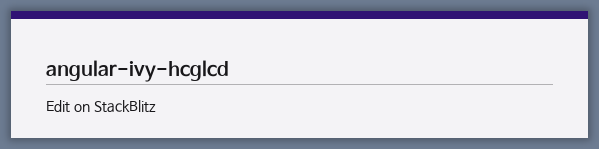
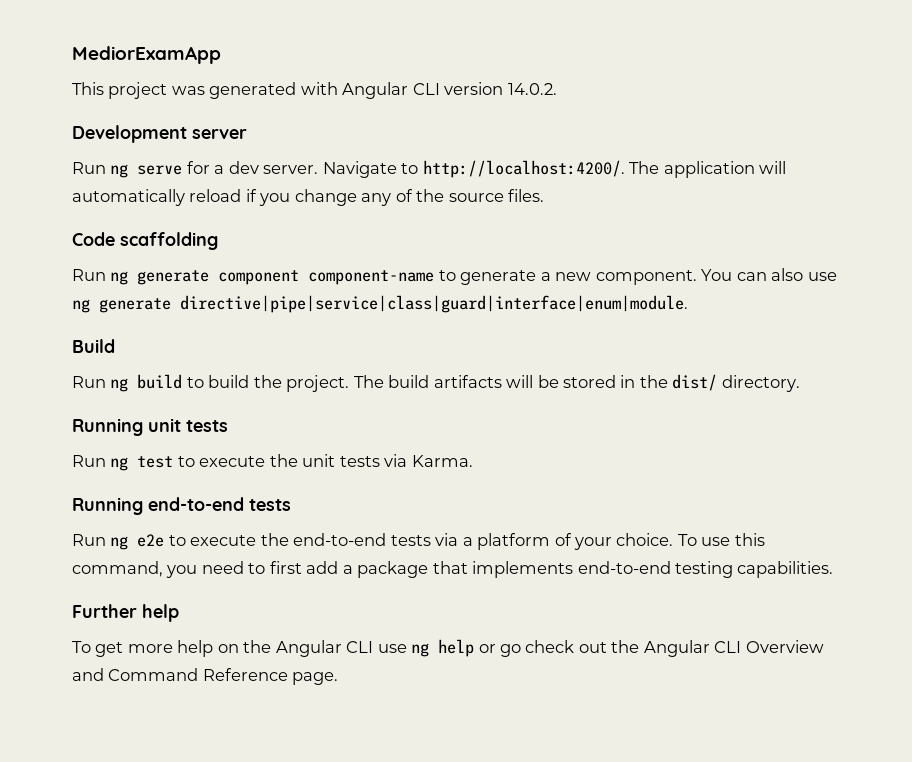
- angular-ivy-hcglcd
- Edit on StackBlitz
+ MediorExamApp
+ This project was generated with Angular CLI version 14.0.2.
+ Development server
+ Run ng serve for a dev server. Navigate to http://localhost:4200/. The application will automatically reload if you change any of the source files.
+ Code scaffolding
+ Run ng generate component component-name to generate a new component. You can also use ng generate directive|pipe|service|class|guard|interface|enum|module.
+ Build
+ Run ng build to build the project. The build artifacts will be stored in the dist/ directory.
+ Running unit tests
+ Run ng test to execute the unit tests via Karma.
+ Running end-to-end tests
+ Run ng e2e to execute the end-to-end tests via a platform of your choice. To use this command, you need to first add a package that implements end-to-end testing capabilities.
+ Further help
+ To get more help on the Angular CLI use ng help or go check out the Angular CLI Overview and Command Reference page.

